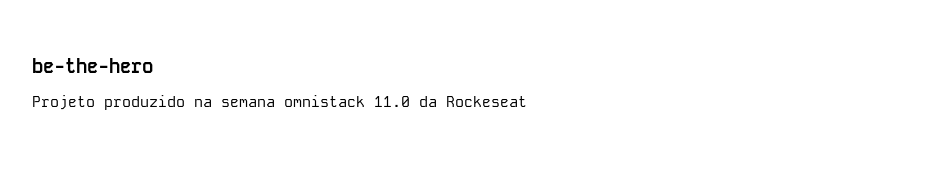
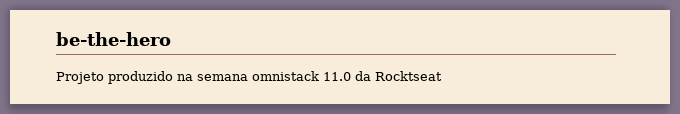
- Projeto produzido na semana omnistack 11.0 da Rockeseat
+ Projeto produzido na semana omnistack 11.0 da Rocktseat

